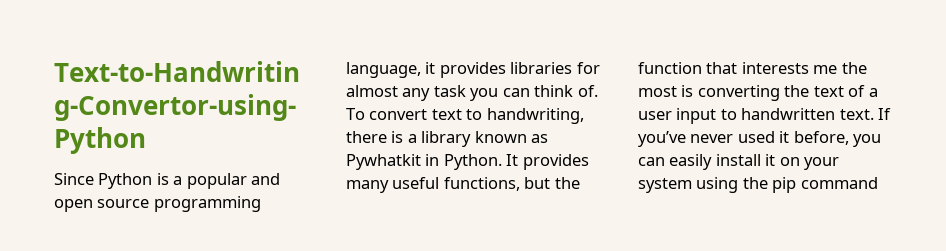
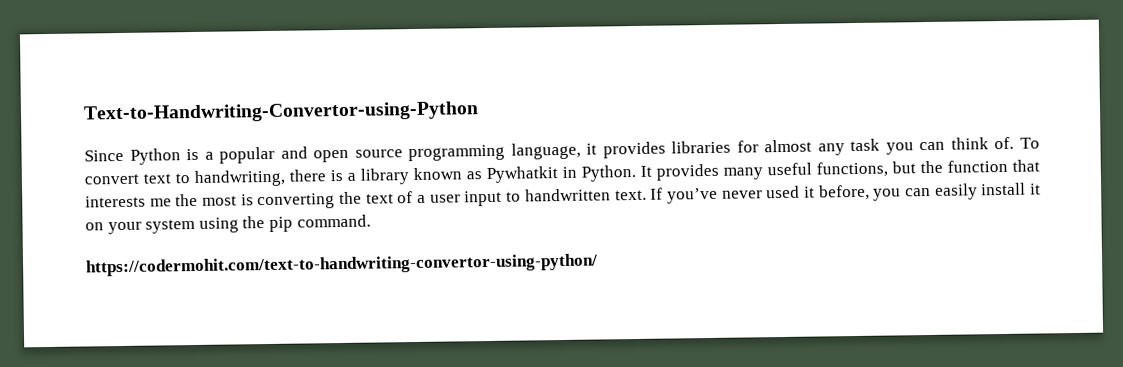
- If you’ve never used it before, you can easily install it on your system using the pip command
+ If you’ve never used it before, you can easily install it on your system using the pip command.
+ https://codermohit.com/text-to-handwriting-convertor-using-python/

